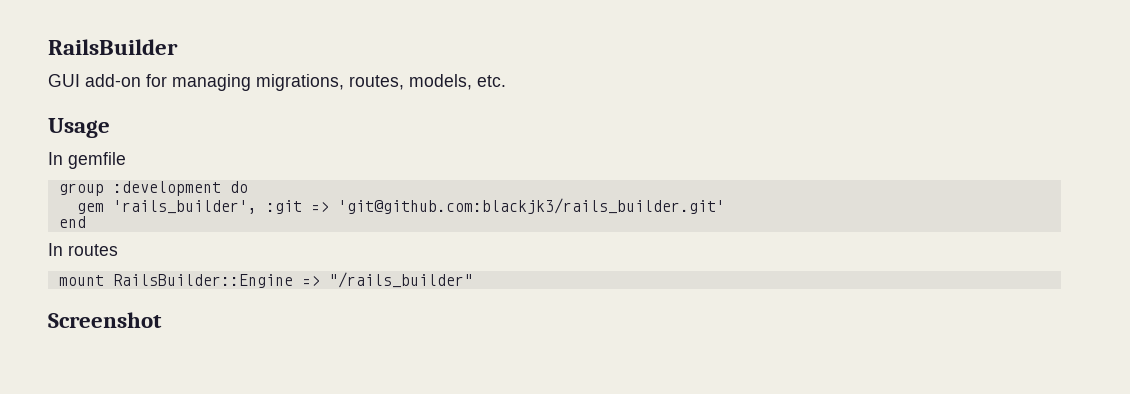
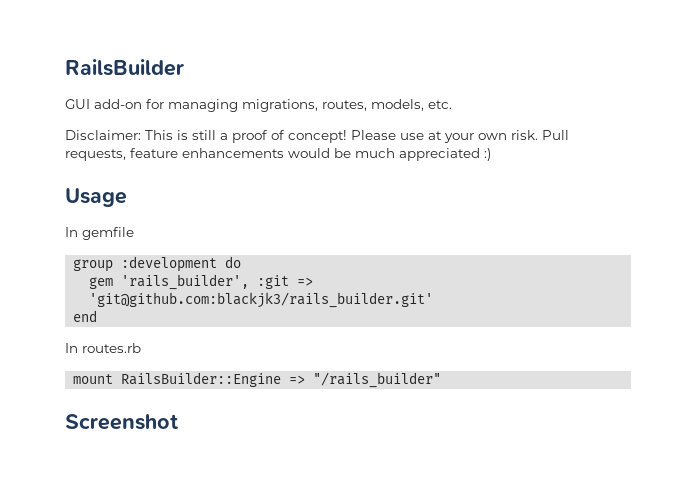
+ Disclaimer: This is still a proof of concept! Please use at your own risk. Pull requests, feature enhancements would be much appreciated :)
- In routes
+ In routes.rb

